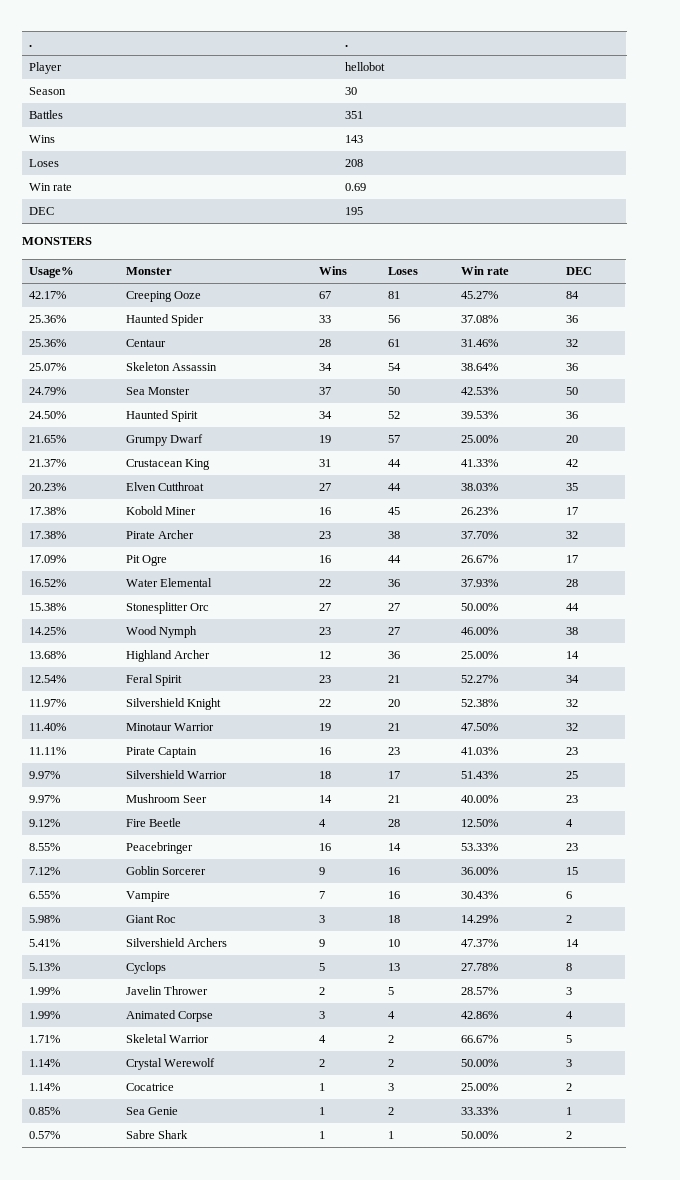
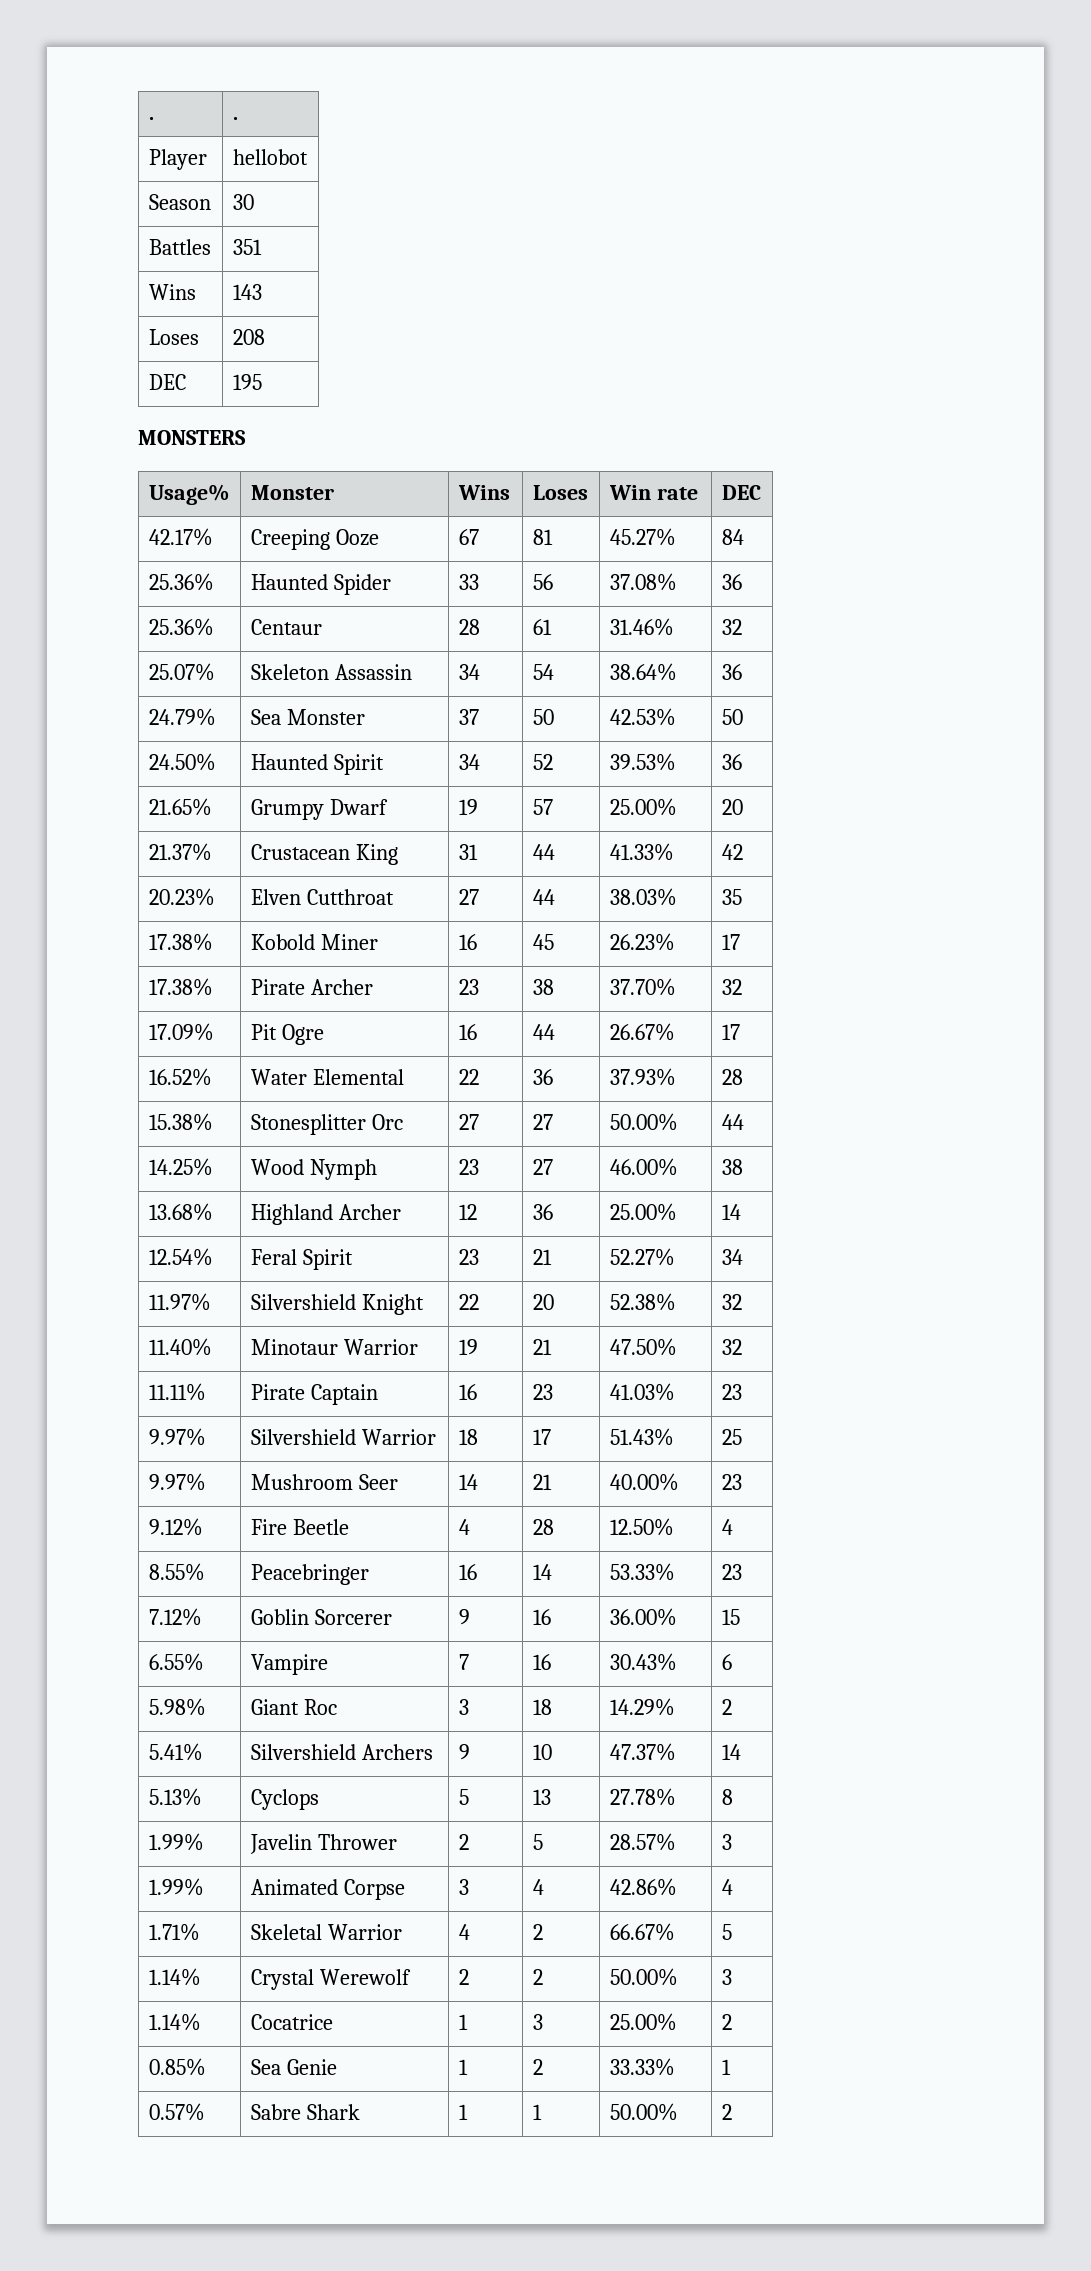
- Win rate | 0.69

